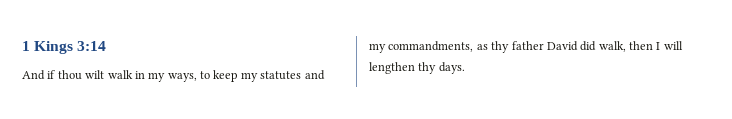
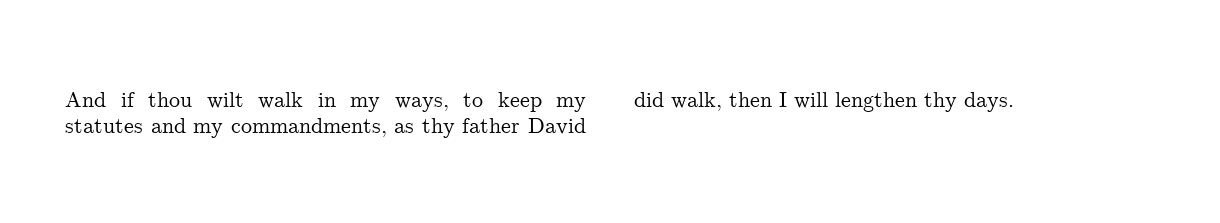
- 1 Kings 3:14

